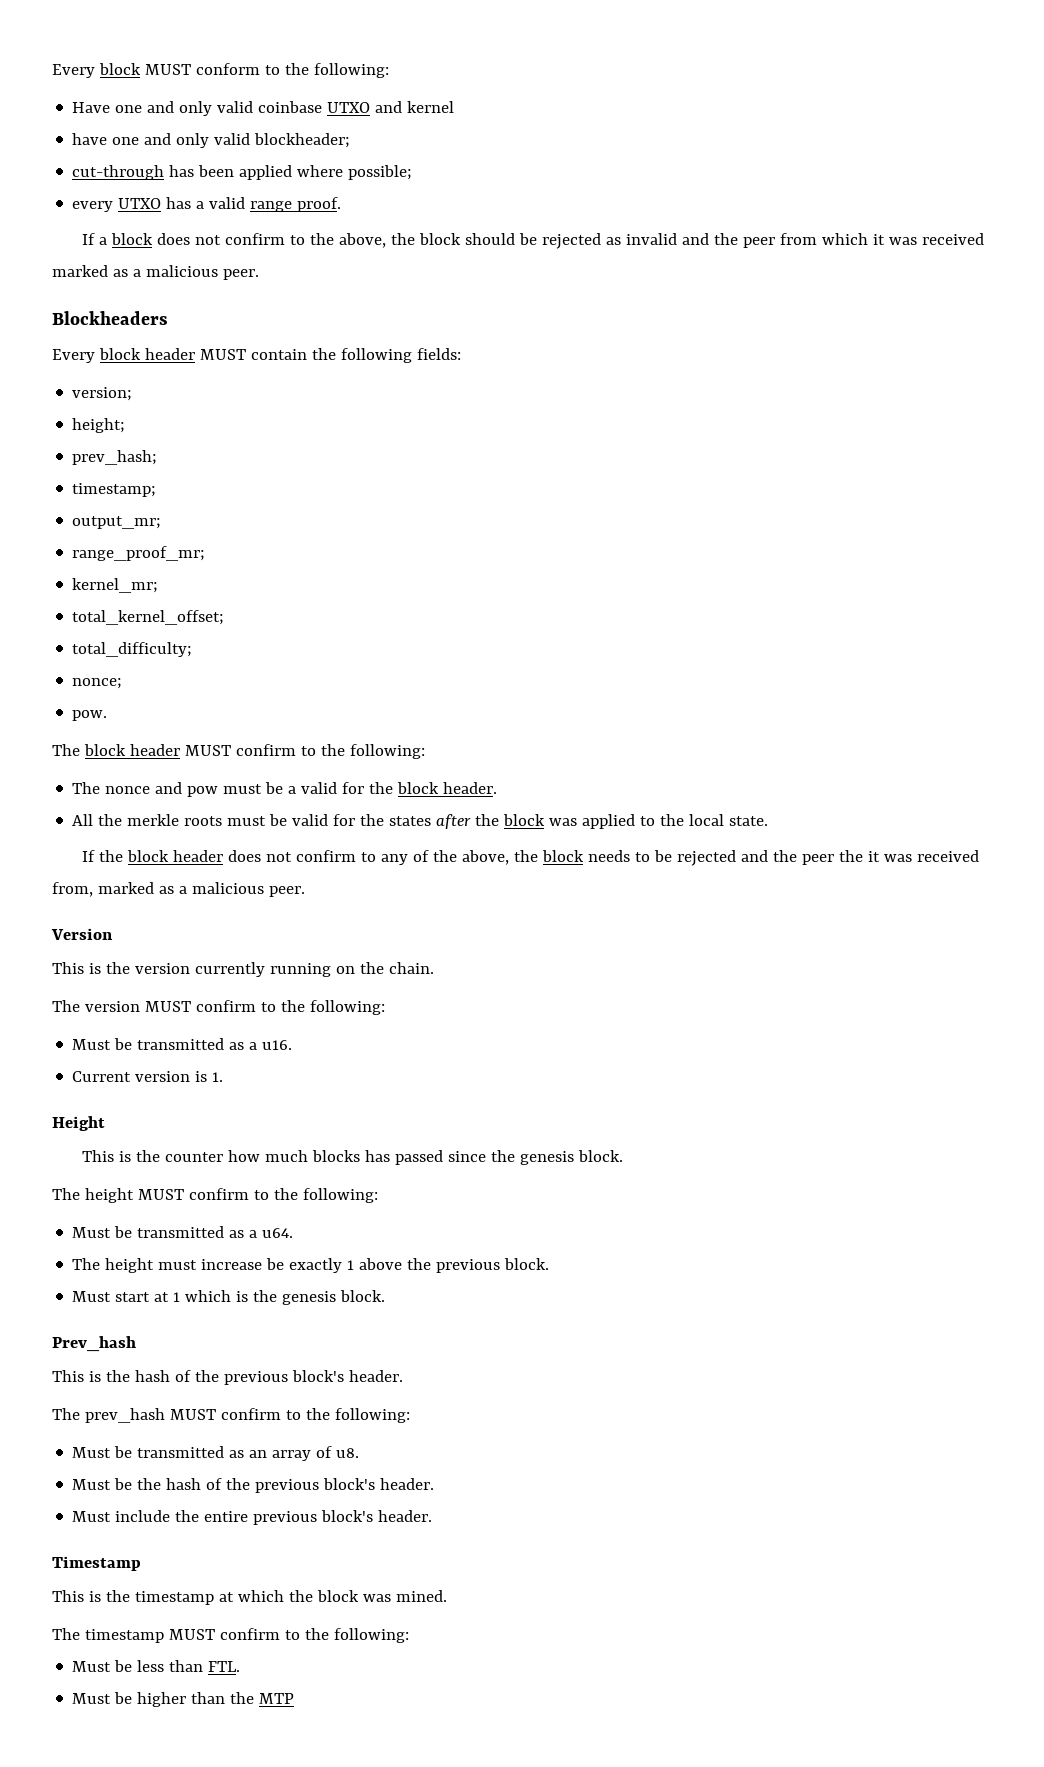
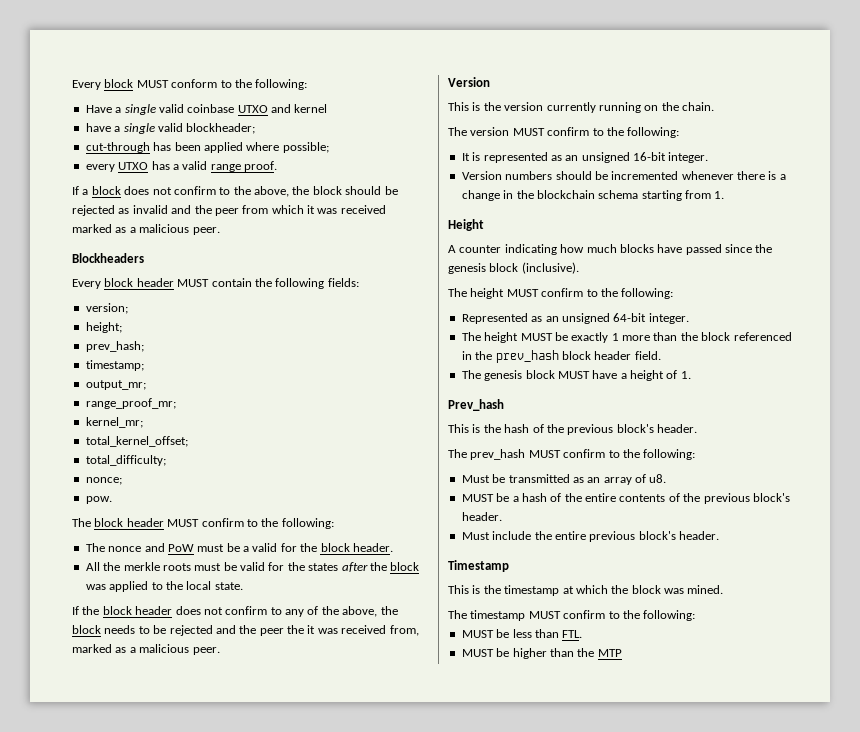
- Have one and only valid coinbase UTXO and kernel
+ Have a single valid coinbase UTXO and kernel
- have one and only valid blockheader;
+ have a single valid blockheader;
- The nonce and pow must be a valid for the block header.
+ The nonce and PoW must be a valid for the block header.
- Must be transmitted as a u16.
- Current version is 1.
+ It is represented as an unsigned 16-bit integer.
+ Version numbers should be incremented whenever there is a change in the blockchain schema starting from 1.
  Height
- This is the counter how much blocks has passed since the genesis block.
+ A counter indicating how much blocks have passed since the genesis block (inclusive).
- Must be transmitted as a u64.
- The height must increase be exactly 1 above the previous block.
- Must start at 1 which is the genesis block.
+ Represented as an unsigned 64-bit integer.
+ The height MUST be exactly 1 more than the block referenced in the prev_hash block header field.
+ The genesis block MUST have a height of 1.
- Must be the hash of the previous block's header.
+ MUST be a hash of the entire contents of the previous block's header.
- Must be less than FTL.
+ MUST be less than FTL.
- Must be higher than the MTP
+ MUST be higher than the MTP

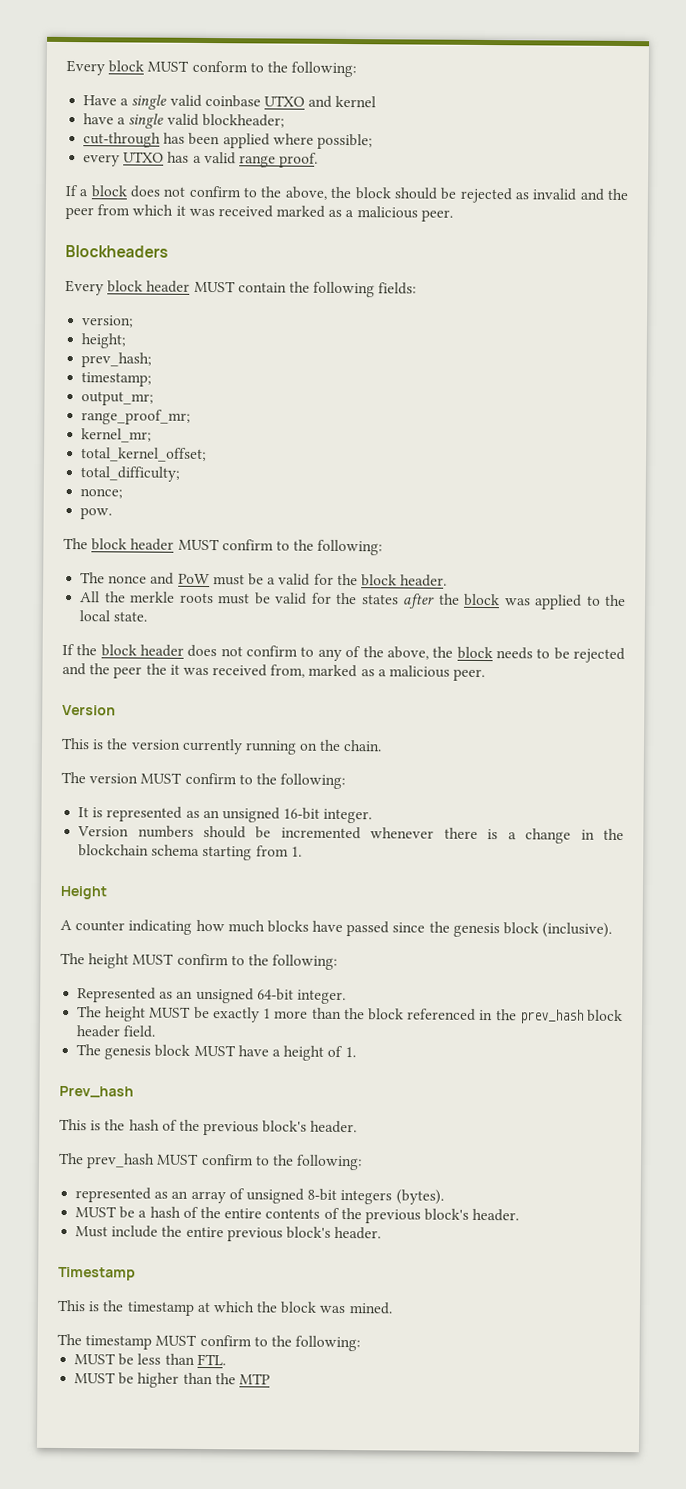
- Must be transmitted as an array of u8.
+ represented as an array of unsigned 8-bit integers (bytes).

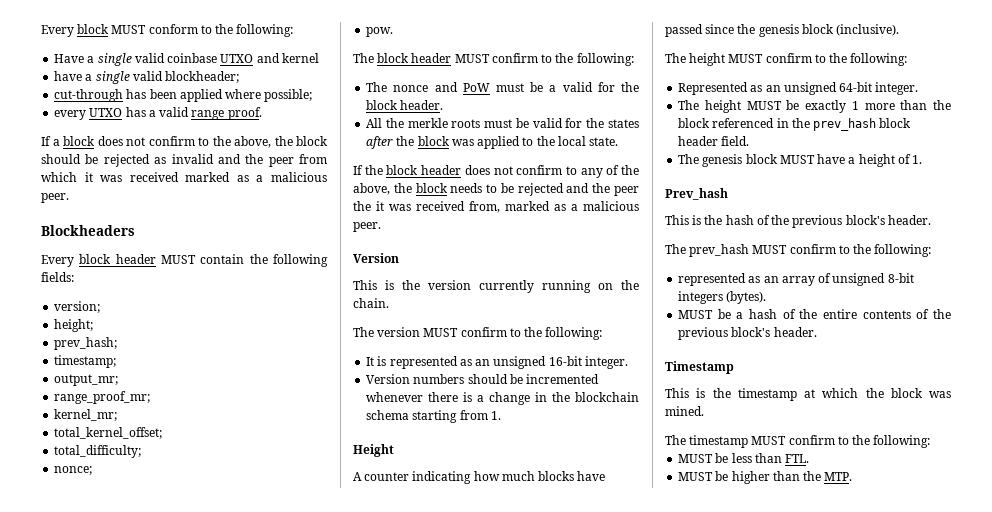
- Must include the entire previous block's header.
- MUST be higher than the MTP
+ MUST be higher than the MTP.

